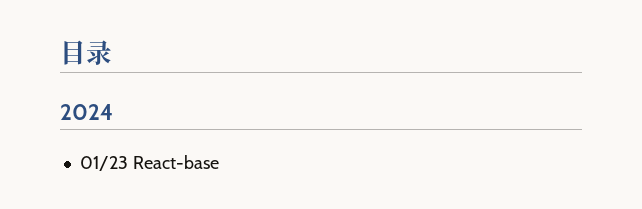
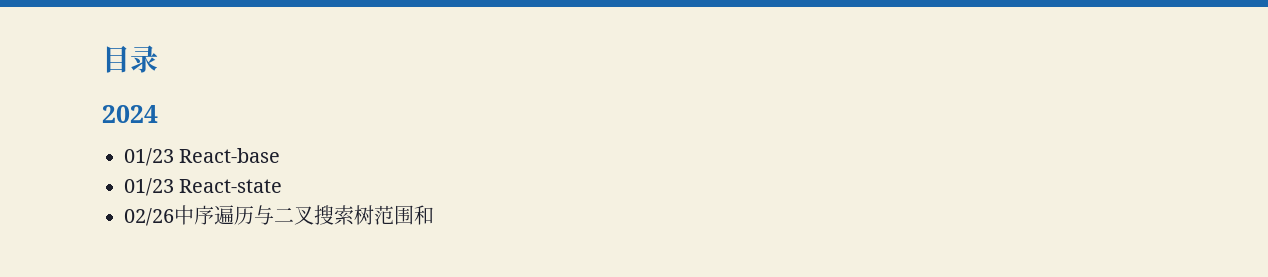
+ 01/23 React-state
+ 02/26中序遍历与二叉搜索树范围和

